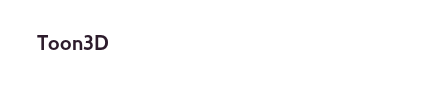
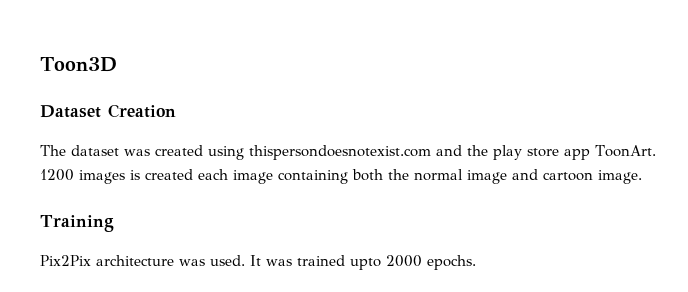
+ Dataset Creation
+ The dataset was created using thispersondoesnotexist.com and the play store app ToonArt. 1200 images is created each image containing both the normal image and cartoon image.
+ Training
+ Pix2Pix architecture was used. It was trained upto 2000 epochs.

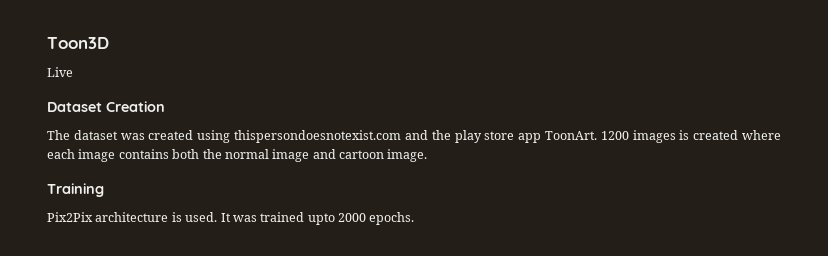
+ Live
- 1200 images is created each image containing both the normal image and cartoon image.
+ 1200 images is created where each image contains both the normal image and cartoon image.
- Pix2Pix architecture was used.
+ Pix2Pix architecture is used.

